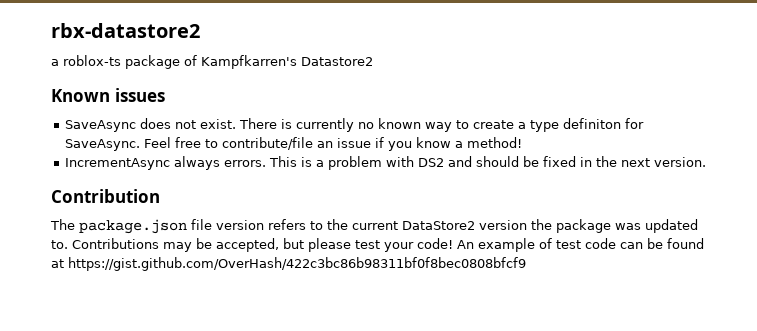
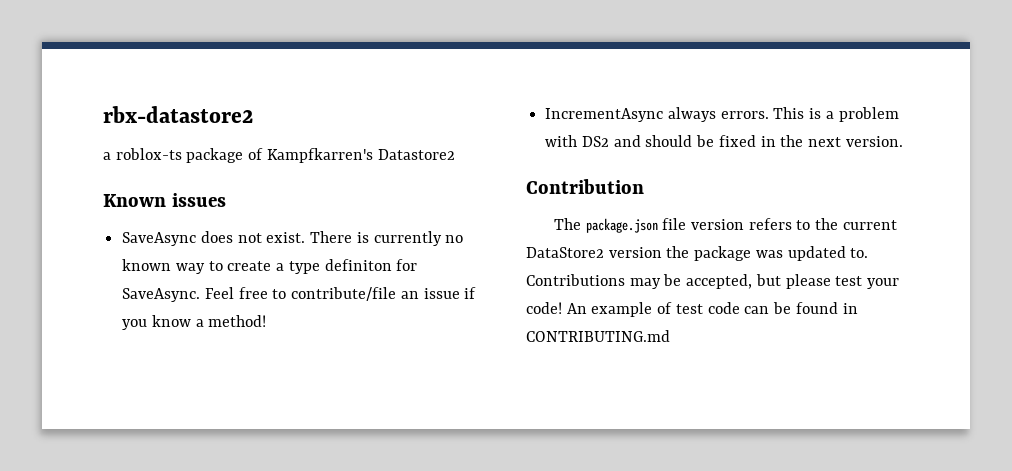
- An example of test code can be found at https://gist.github.com/OverHash/422c3bc86b98311bf0f8bec0808bfcf9
+ An example of test code can be found in CONTRIBUTING.md

